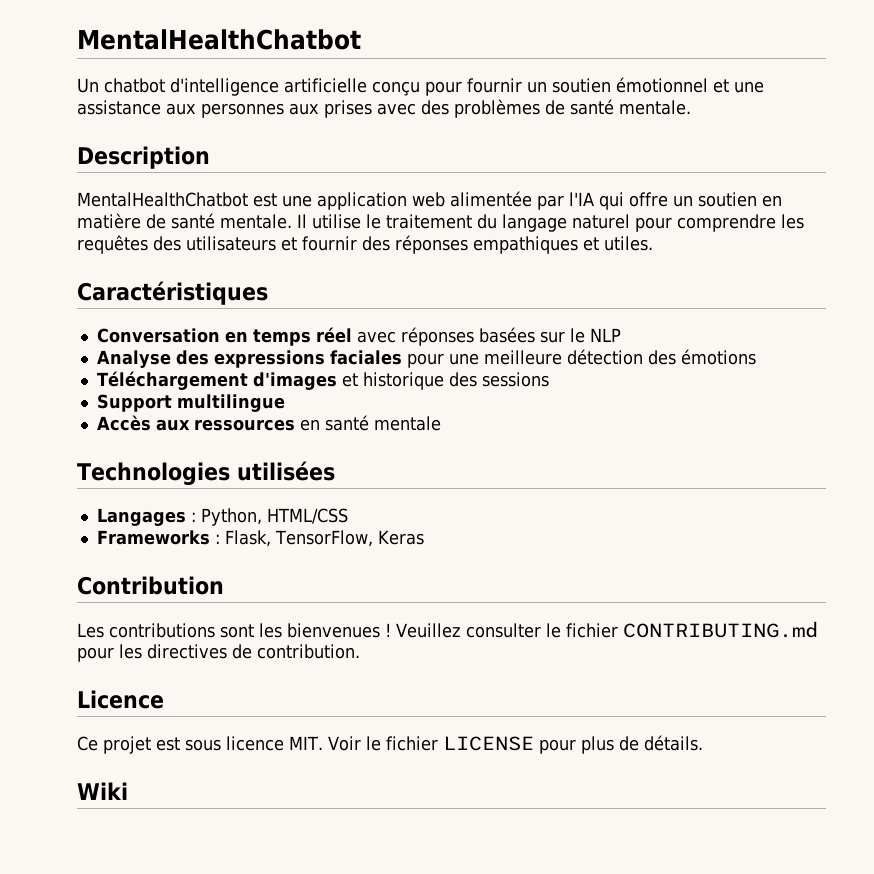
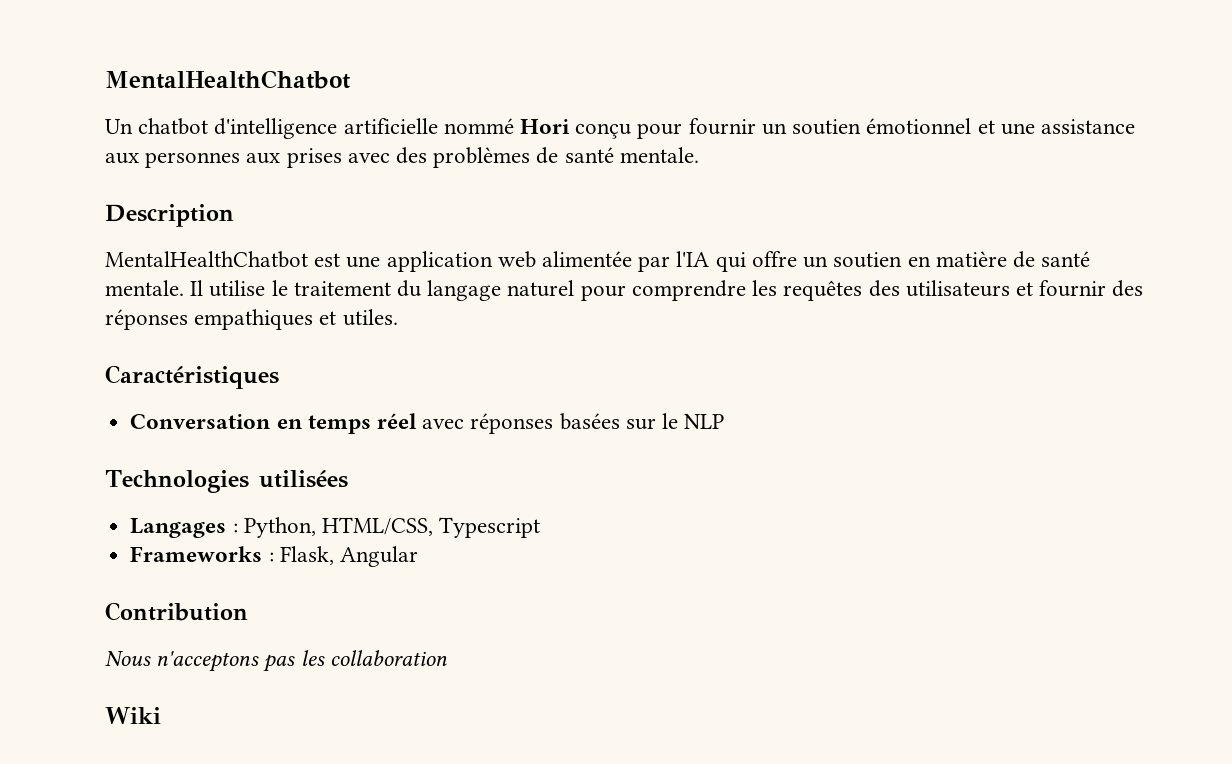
- Un chatbot d'intelligence artificielle conçu pour fournir un soutien émotionnel et une assistance aux personnes aux prises avec des problèmes de santé mentale.
+ Un chatbot d'intelligence artificielle nommé Hori conçu pour fournir un soutien émotionnel et une assistance aux personnes aux prises avec des problèmes de santé mentale.
- Analyse des expressions faciales pour une meilleure détection des émotions
- Téléchargement d'images et historique des sessions
- Support multilingue
- Accès aux ressources en santé mentale
- Langages : Python, HTML/CSS
+ Langages : Python, HTML/CSS, Typescript
- Frameworks : Flask, TensorFlow, Keras
+ Frameworks : Flask, Angular
- Les contributions sont les bienvenues ! Veuillez consulter le fichier CONTRIBUTING.md pour les directives de contribution.
- Licence
- Ce projet est sous licence MIT. Voir le fichier LICENSE pour plus de détails.
+ Nous n'acceptons pas les collaboration

